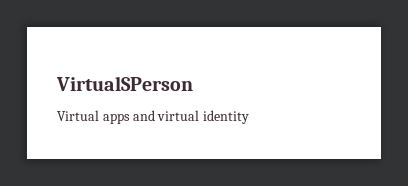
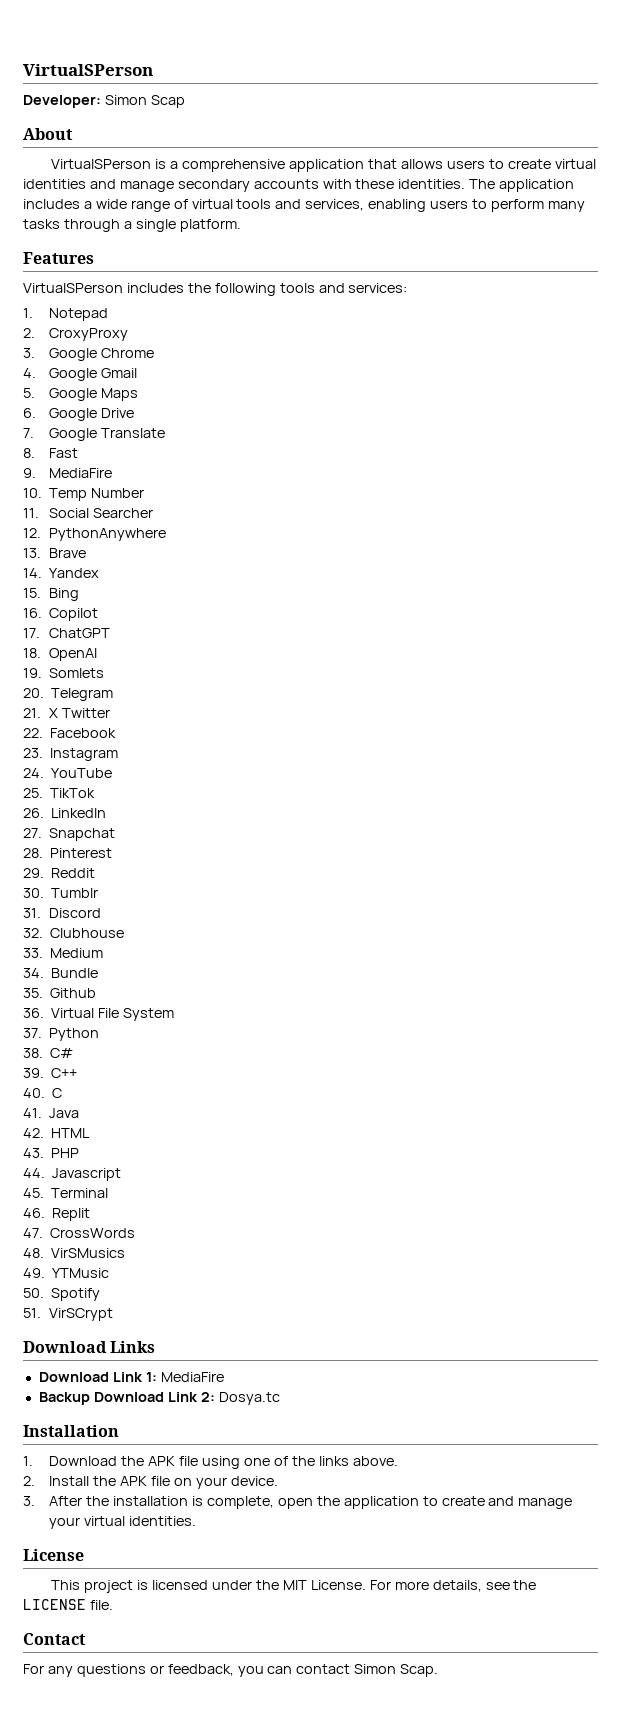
- Virtual apps and virtual identity
+ Developer: Simon Scap
+ About
+ VirtualSPerson is a comprehensive application that allows users to create virtual identities and manage secondary accounts with these identities. The application includes a wide range of virtual tools and services, enabling users to perform many tasks through a single platform.
+ Features
+ VirtualSPerson includes the following tools and services:
+ 1. Notepad
+ 2. CroxyProxy
+ 3. Google Chrome
+ 4. Google Gmail
+ 5. Google Maps
+ 6. Google Drive
+ 7. Google Translate
+ 8. Fast
+ 9. MediaFire
+ 10. Temp Number
+ 11. Social Searcher
+ 12. PythonAnywhere
+ 13. Brave
+ 14. Yandex
+ 15. Bing
+ 16. Copilot
+ 17. ChatGPT
+ 18. OpenAI
+ 19. Somlets
+ 20. Telegram
+ 21. X Twitter
+ 22. Facebook
+ 23. Instagram
+ 24. YouTube
+ 25. TikTok
+ 26. LinkedIn
+ 27. Snapchat
+ 28. Pinterest
+ 29. Reddit
+ 30. Tumblr
+ 31. Discord
+ 32. Clubhouse
+ 33. Medium
+ 34. Bundle
+ 35. Github
+ 36. Virtual File System
+ 37. Python
+ 38. C#
+ 39. C++
+ 40. C
+ 41. Java
+ 42. HTML
+ 43. PHP
+ 44. Javascript
+ 45. Terminal
+ 46. Replit
+ 47. CrossWords
+ 48. VirSMusics
+ 49. YTMusic
+ 50. Spotify
+ 51. VirSCrypt
+ Download Links
+ Download Link 1: MediaFire
+ Backup Download Link 2: Dosya.tc
+ Installation
+ 1. Download the APK file using one of the links above.
+ 2. Install the APK file on your device.
+ 3. After the installation is complete, open the application to create and manage your virtual identities.
+ License
+ This project is licensed under the MIT License. For more details, see the LICENSE file.
+ Contact
+ For any questions or feedback, you can contact Simon Scap.

